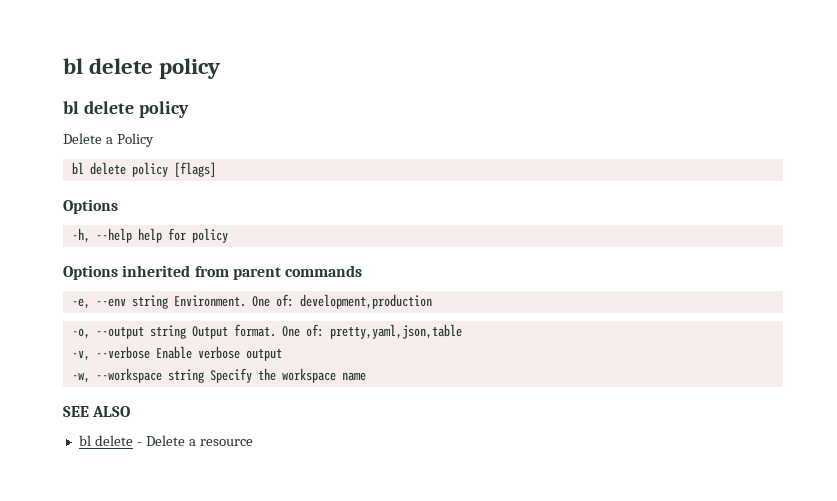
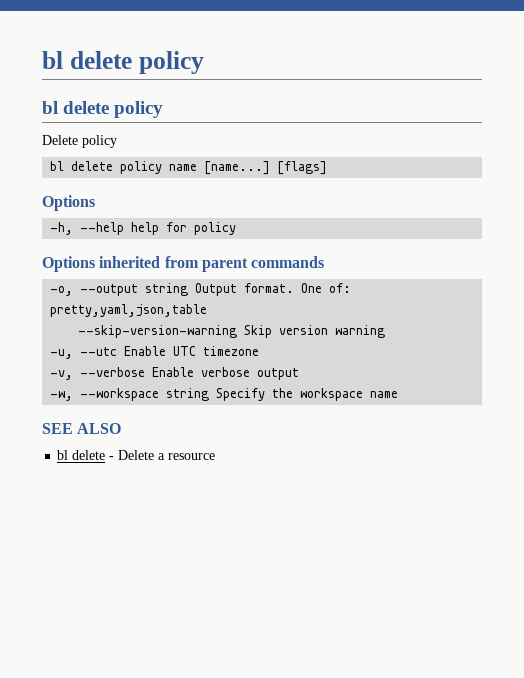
- Delete a Policy
- bl delete policy [flags]
+ Delete policy
+ bl delete policy name [name...] [flags]
- -e, --env string Environment. One of: development,production
+ --skip-version-warning Skip version warning
+ -u, --utc Enable UTC timezone

